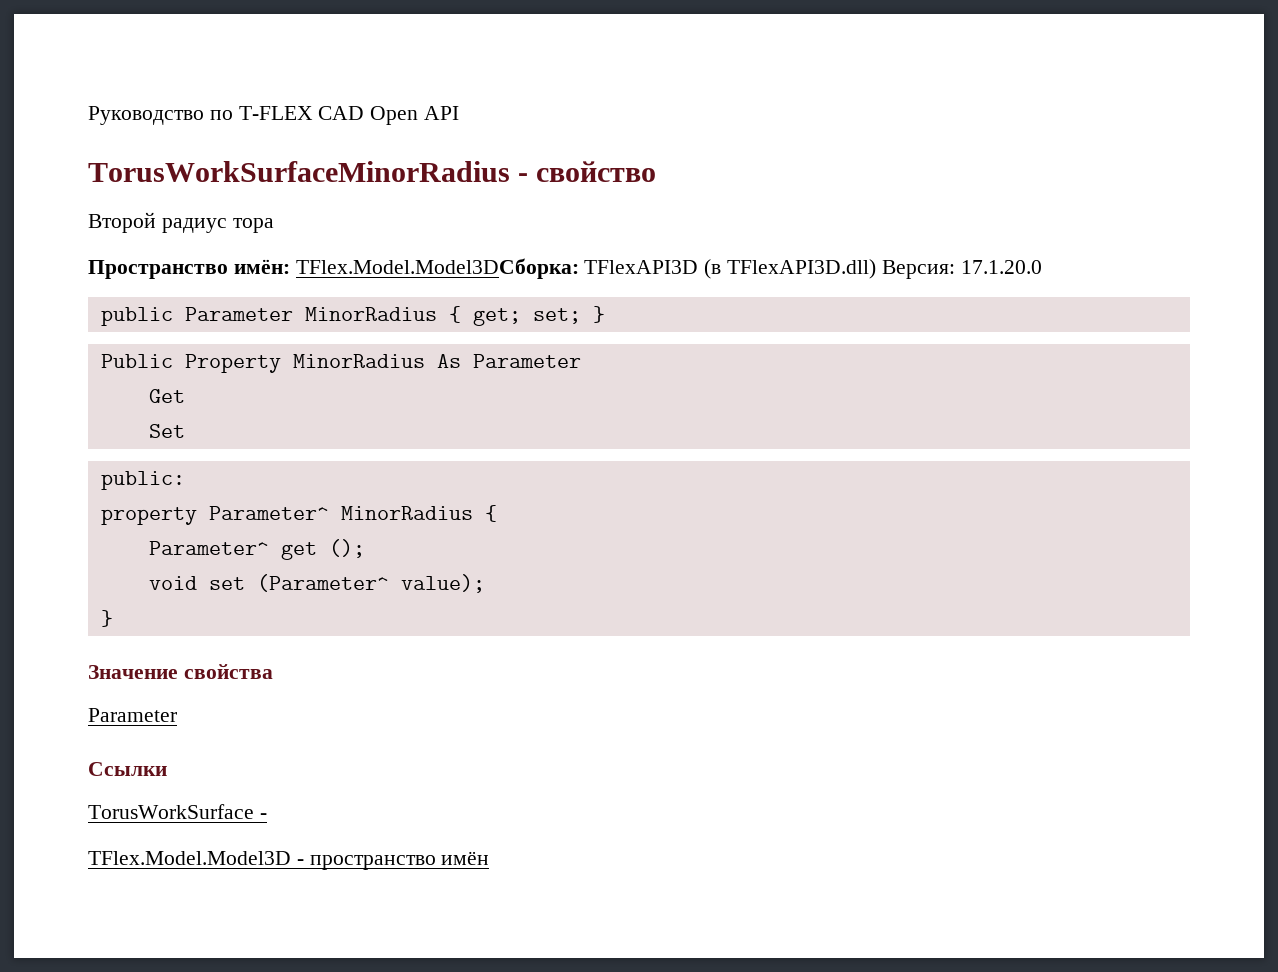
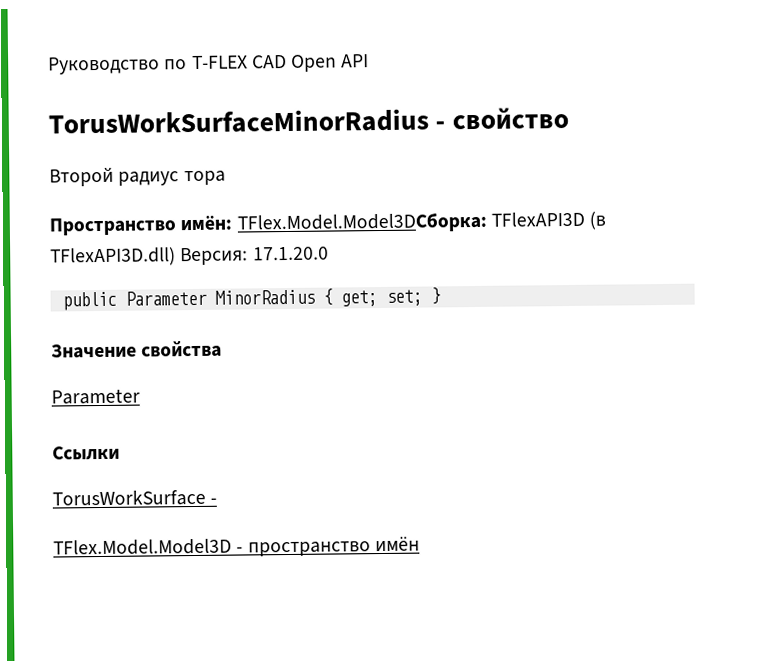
- Public Property MinorRadius As Parameter
- Get
- Set
- public:
- property Parameter^ MinorRadius {
- Parameter^ get ();
- void set (Parameter^ value);
- }

